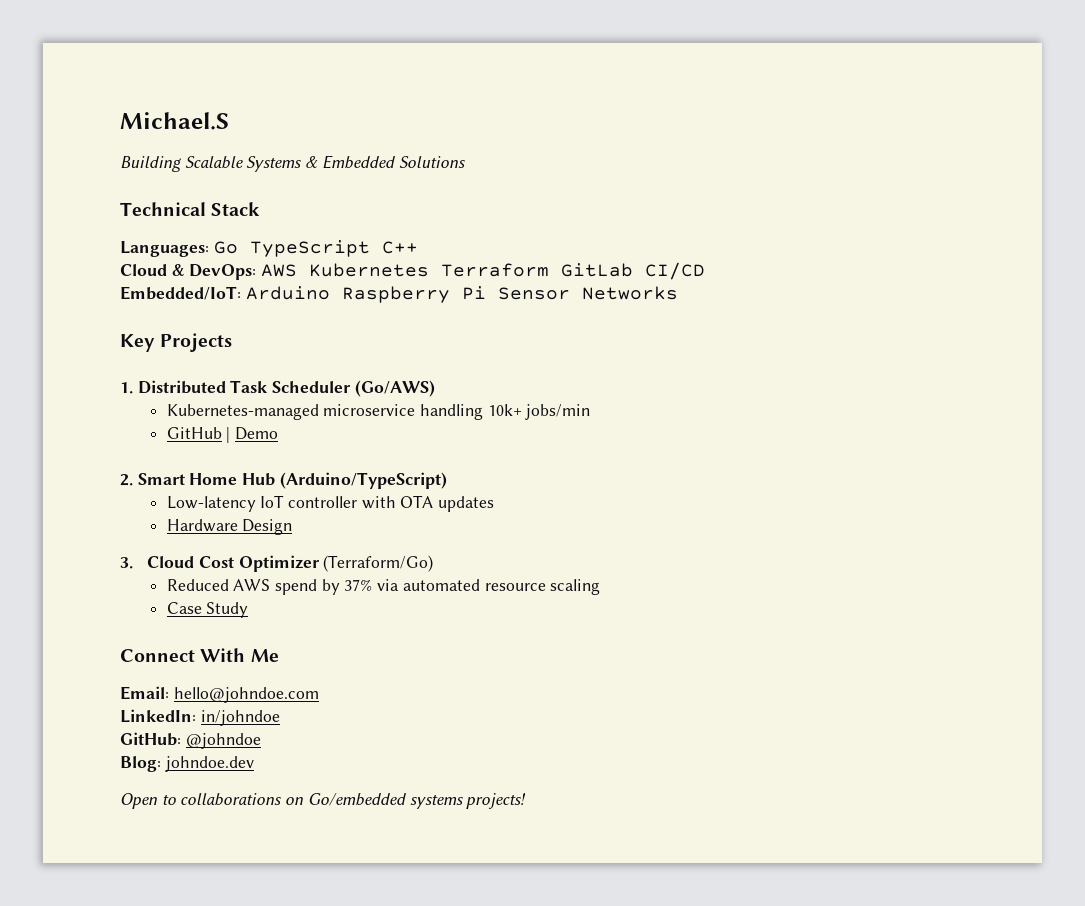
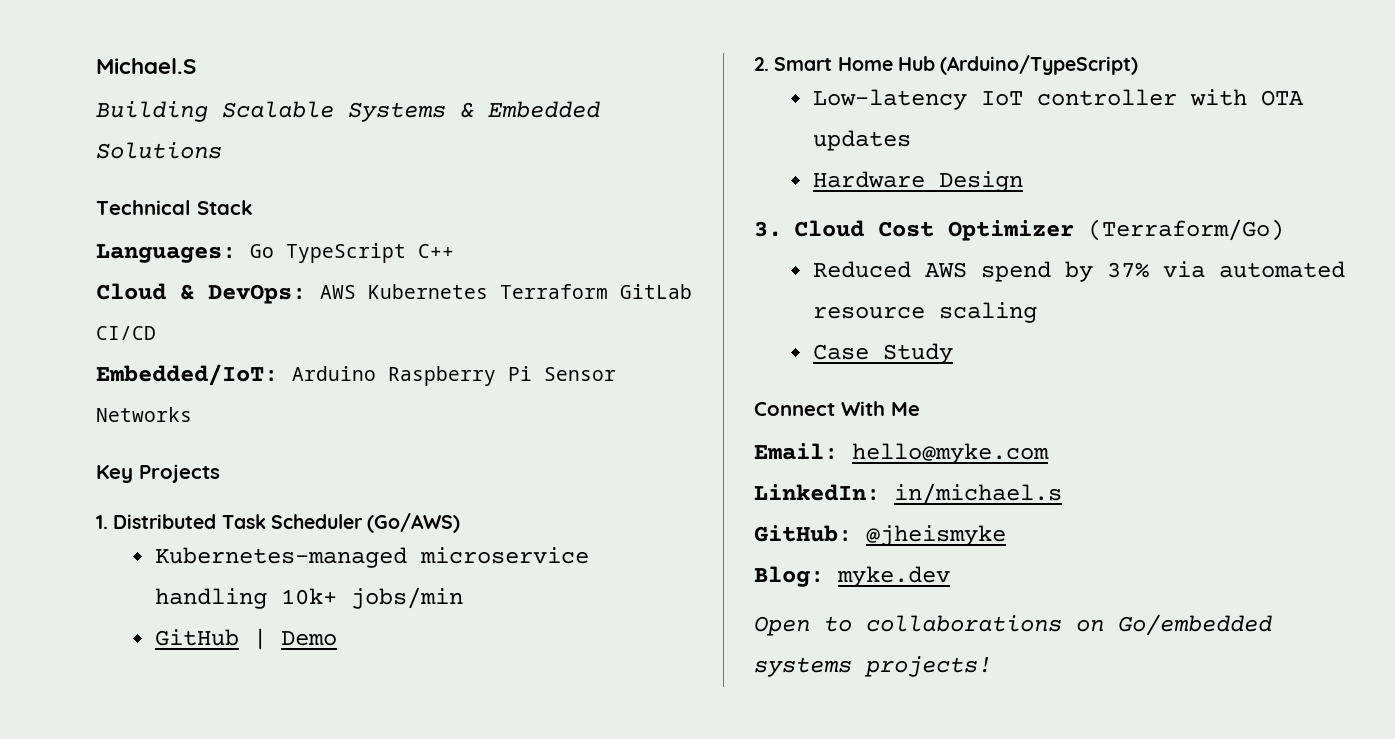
- Email: hello@johndoe.com
+ Email: hello@myke.com
- LinkedIn: in/johndoe
+ LinkedIn: in/michael.s
- GitHub: @johndoe
+ GitHub: @jheismyke
- Blog: johndoe.dev
+ Blog: myke.dev

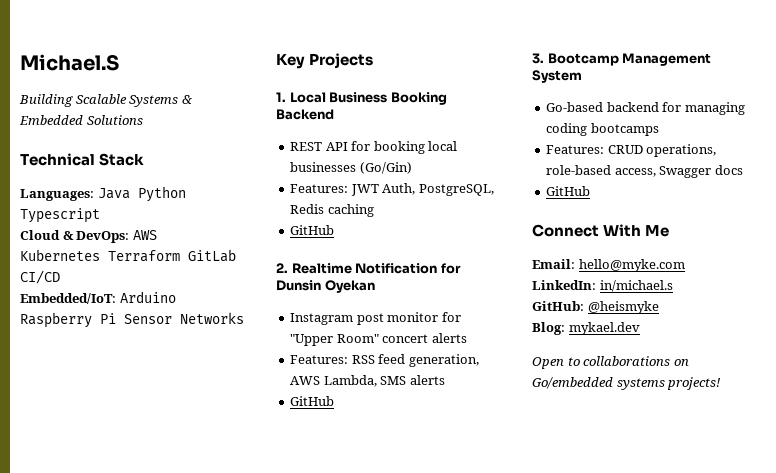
- Languages: Go TypeScript C++
+ Languages: Java Python Typescript
- 1. Distributed Task Scheduler (Go/AWS)
- Kubernetes-managed microservice handling 10k+ jobs/min
- GitHub | Demo
+ 1. Local Business Booking Backend
+ REST API for booking local businesses (Go/Gin)
+ Features: JWT Auth, PostgreSQL, Redis caching
+ GitHub
- 2. Smart Home Hub (Arduino/TypeScript)
- Low-latency IoT controller with OTA updates
- Hardware Design
- 3. Cloud Cost Optimizer (Terraform/Go)
- Reduced AWS spend by 37% via automated resource scaling
- Case Study
+ 2. Realtime Notification for Dunsin Oyekan
+ Instagram post monitor for "Upper Room" concert alerts
+ Features: RSS feed generation, AWS Lambda, SMS alerts
+ GitHub
+ 3. Bootcamp Management System
+ Go-based backend for managing coding bootcamps
+ Features: CRUD operations, role-based access, Swagger docs
+ GitHub
- GitHub: @jheismyke
+ GitHub: @heismyke
- Blog: myke.dev
+ Blog: mykael.dev

